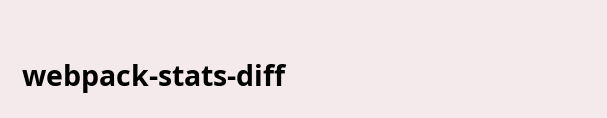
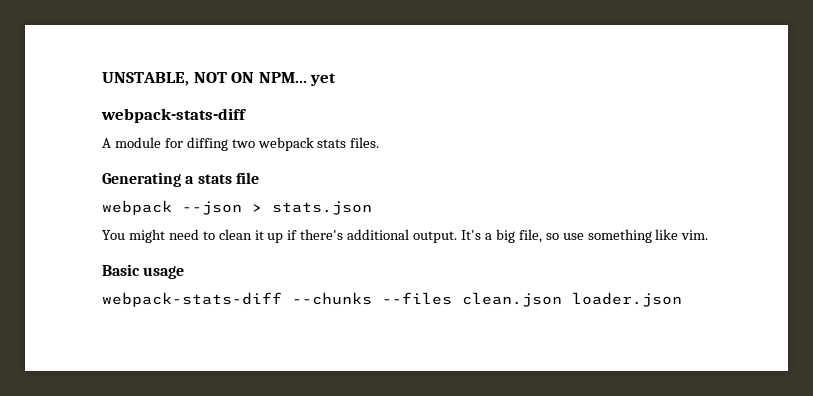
+ UNSTABLE, NOT ON NPM... yet
  webpack-stats-diff
+ A module for diffing two webpack stats files.
+ Generating a stats file
+ webpack --json > stats.json
+ You might need to clean it up if there's additional output. It's a big file, so use something like vim.
+ Basic usage
+ webpack-stats-diff --chunks --files clean.json loader.json

